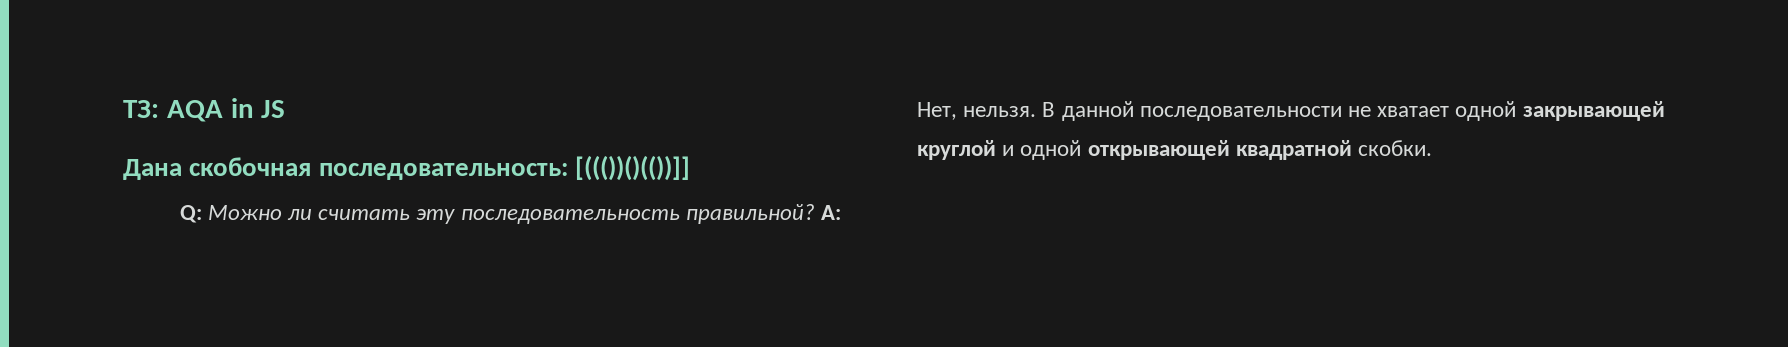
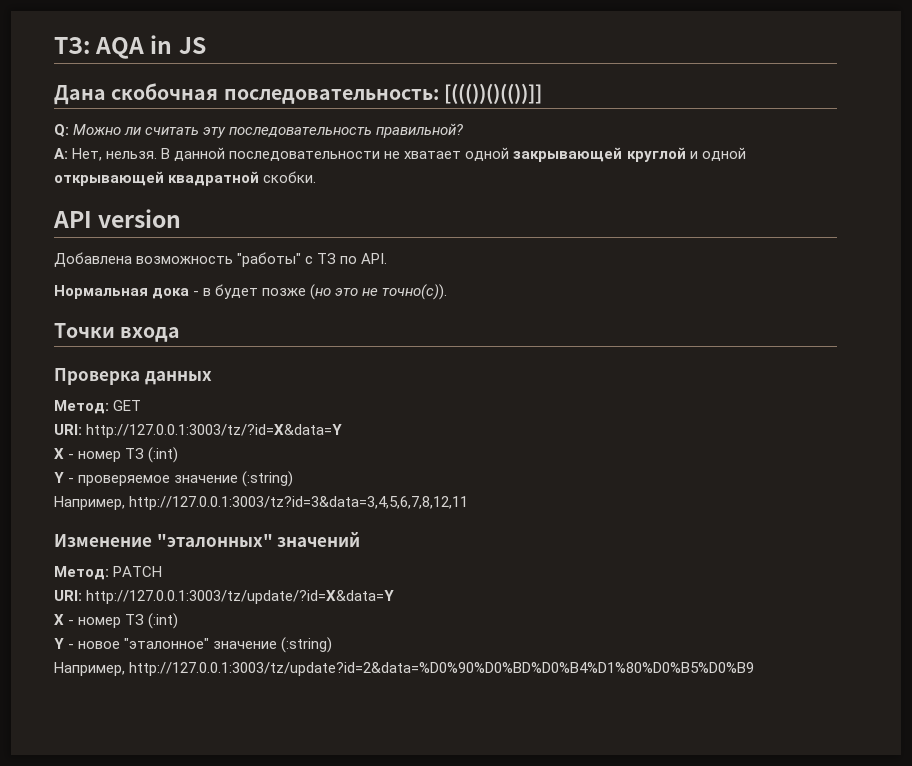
- Q: Можно ли считать эту последовательность правильной? A: Нет, нельзя.
+ Q: Можно ли считать эту последовательность правильной?
+ A: Нет, нельзя.
+ API version
+ Добавлена возможность "работы" с ТЗ по API.
+ Нормальная дока - в будет позже (но это не точно(с)).
+ Точки входа
+ Проверка данных
+ Метод: GET
+ URI: http://127.0.0.1:3003/tz/?id=X&data=Y
+ X - номер ТЗ (:int)
+ Y - проверяемое значение (:string)
+ Например, http://127.0.0.1:3003/tz?id=3&data=3,4,5,6,7,8,12,11
+ Изменение "эталонных" значений
+ Метод: PATCH
+ URI: http://127.0.0.1:3003/tz/update/?id=X&data=Y
+ X - номер ТЗ (:int)
+ Y - новое "эталонное" значение (:string)
+ Например, http://127.0.0.1:3003/tz/update?id=2&data=%D0%90%D0%BD%D0%B4%D1%80%D0%B5%D0%B9

